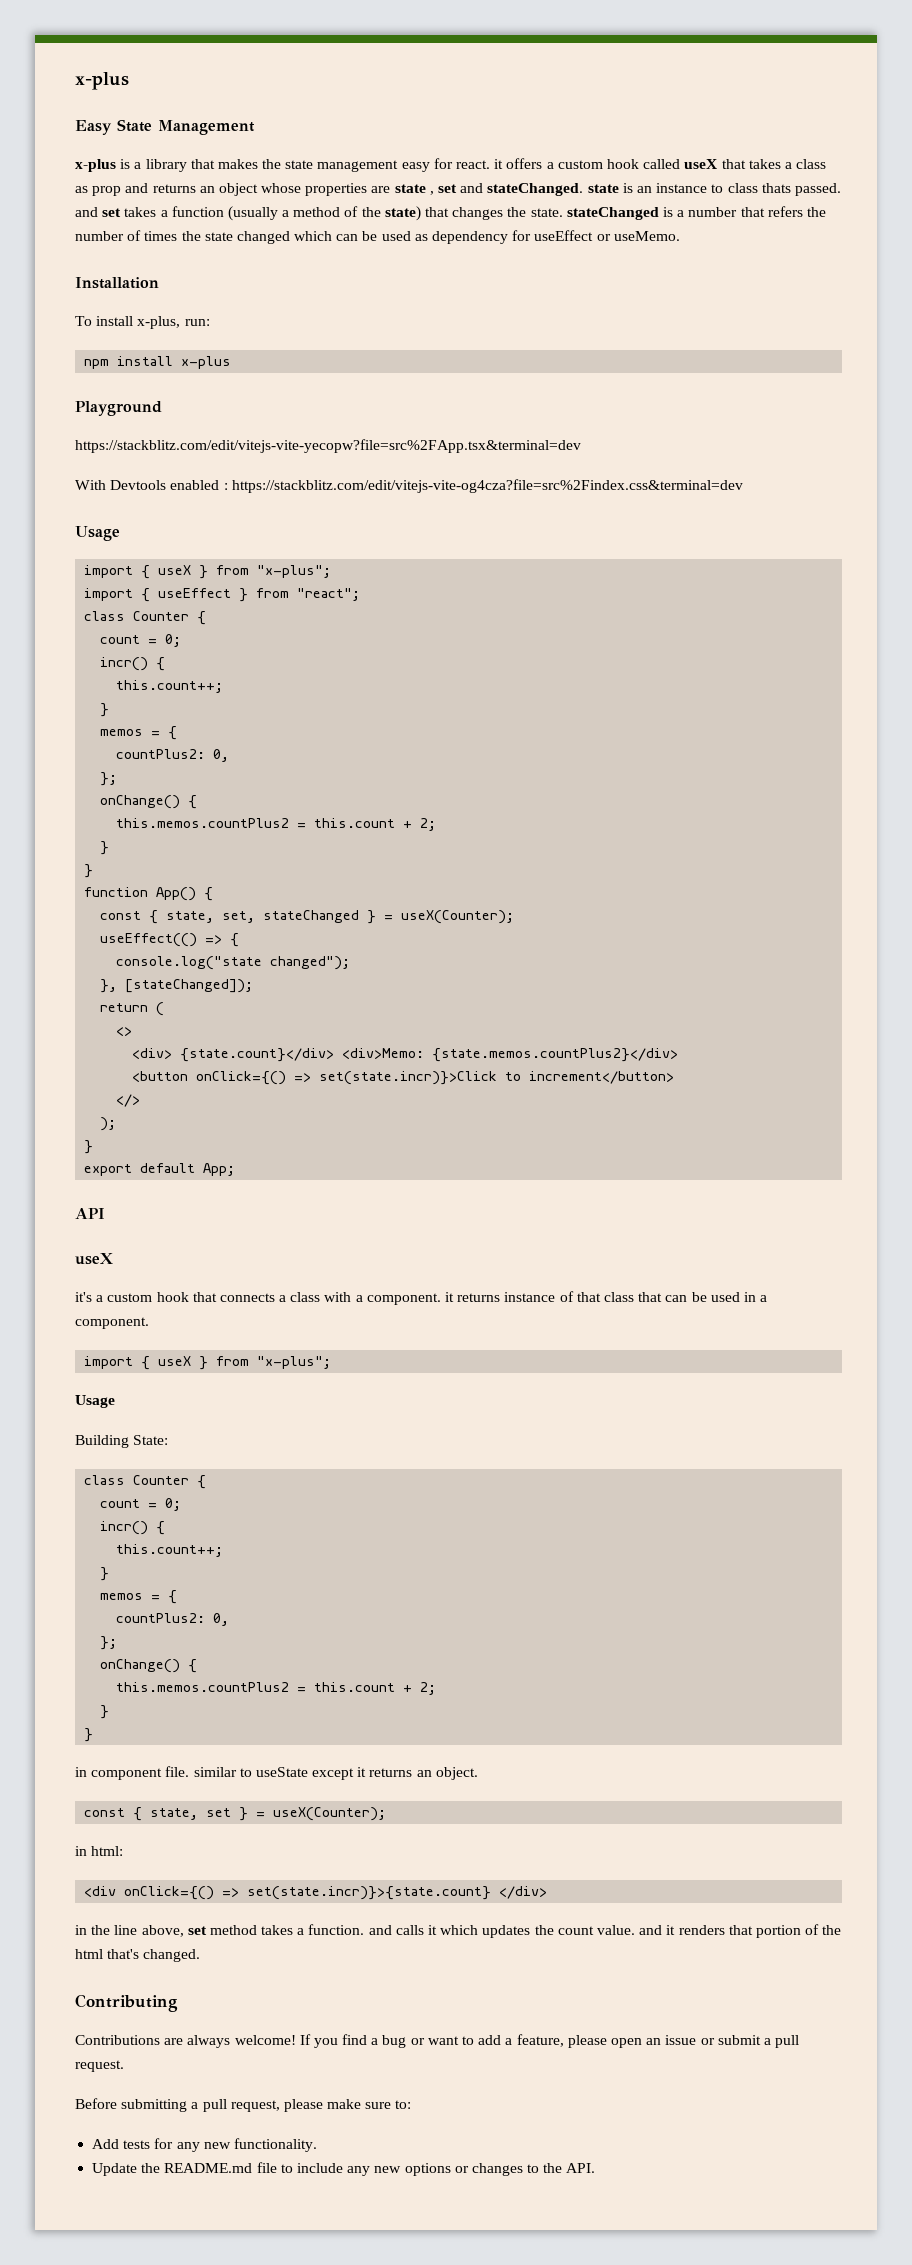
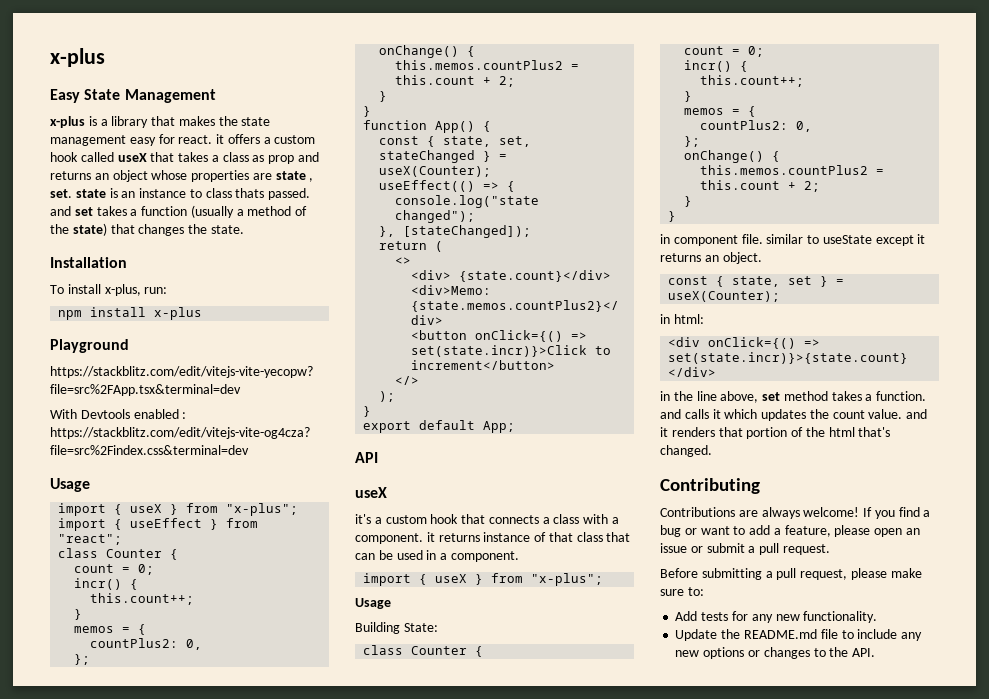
- x-plus is a library that makes the state management easy for react. it offers a custom hook called useX that takes a class as prop and returns an object whose properties are state , set and stateChanged. state is an instance to class thats passed. and set takes a function (usually a method of the state) that changes the state. stateChanged is a number that refers the number of times the state changed which can be used as dependency for useEffect or useMemo.
+ x-plus is a library that makes the state management easy for react. it offers a custom hook called useX that takes a class as prop and returns an object whose properties are state , set. state is an instance to class thats passed. and set takes a function (usually a method of the state) that changes the state.

